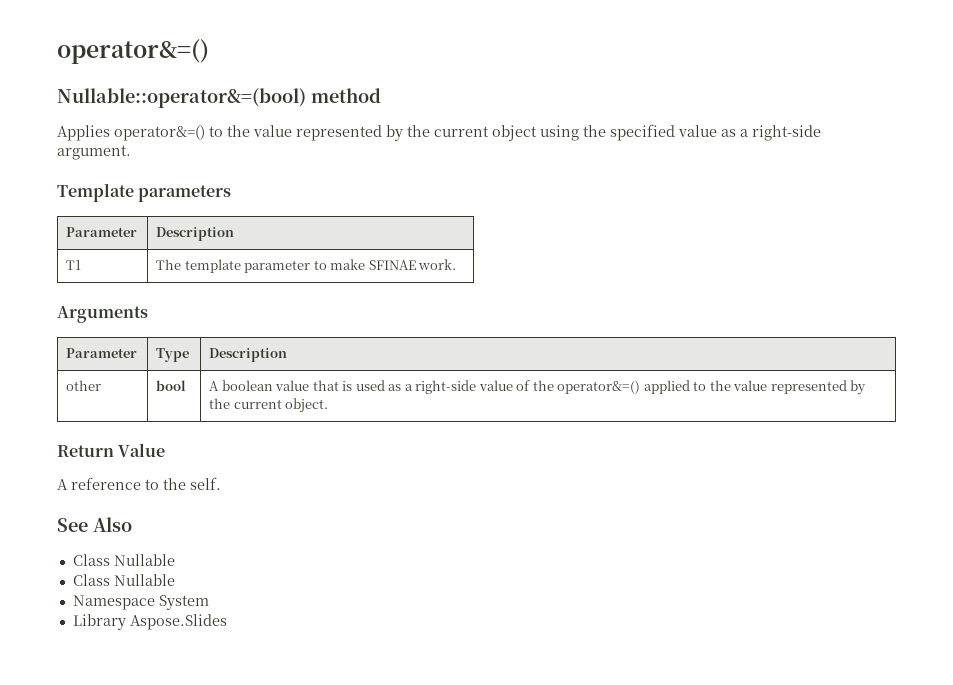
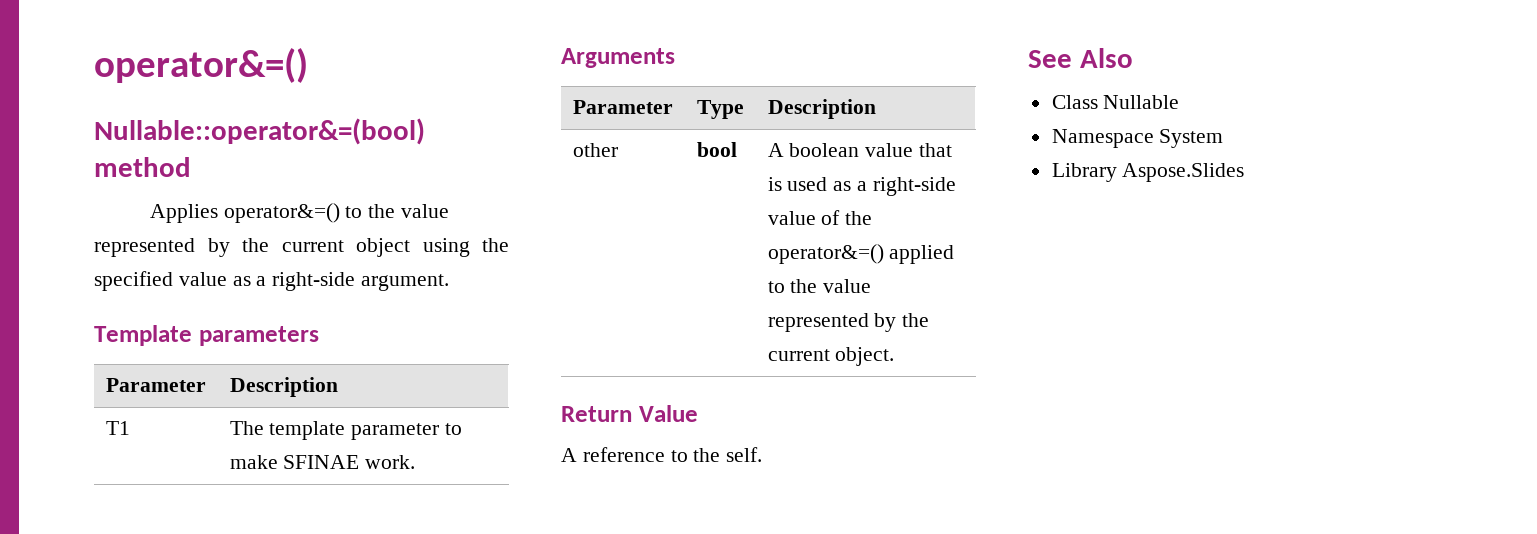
  See Also
- Class Nullable

